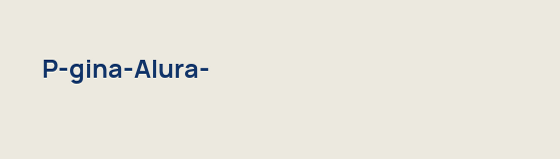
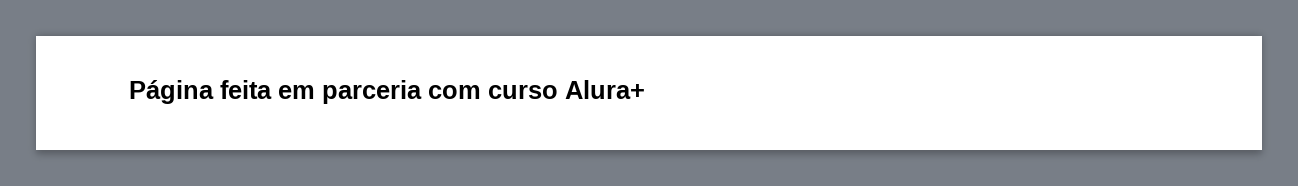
- P-gina-Alura-
+ Página feita em parceria com curso Alura+

